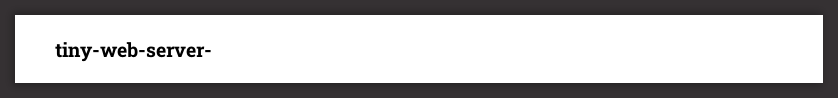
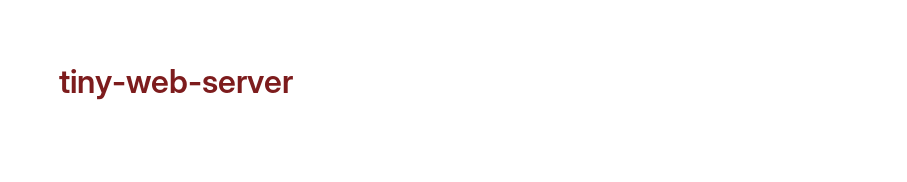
- tiny-web-server-
+ tiny-web-server

